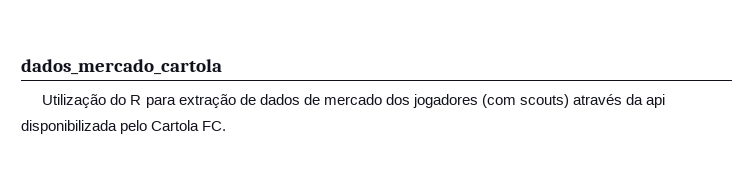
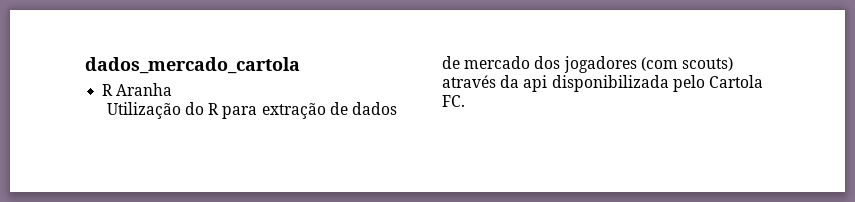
+ R Aranha

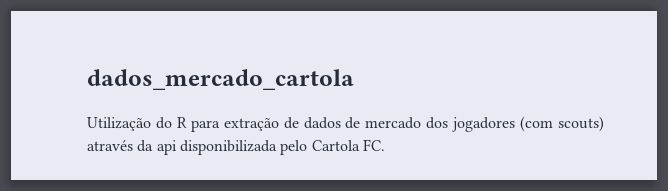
- R Aranha

